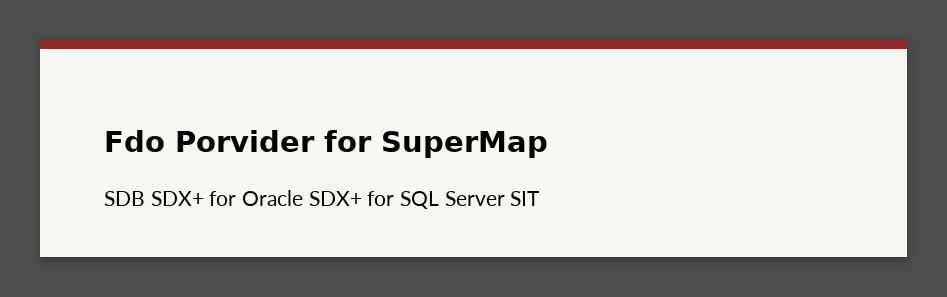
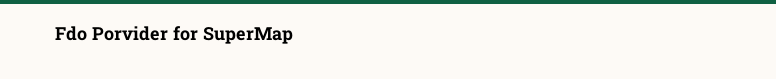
- SDB SDX+ for Oracle SDX+ for SQL Server SIT

